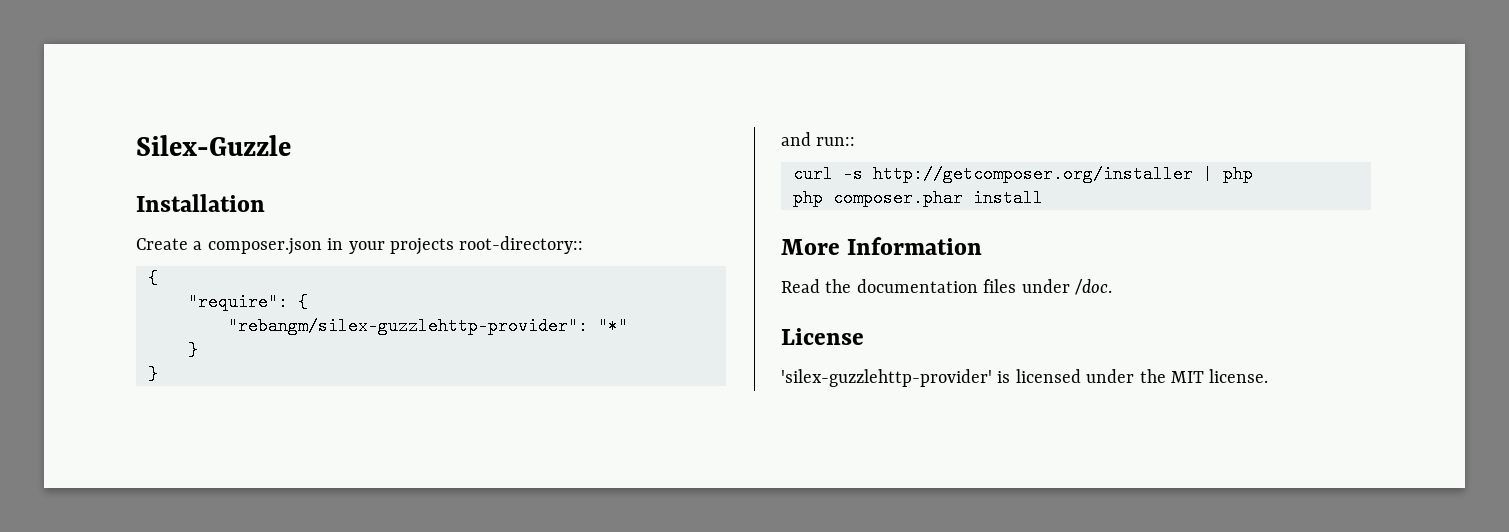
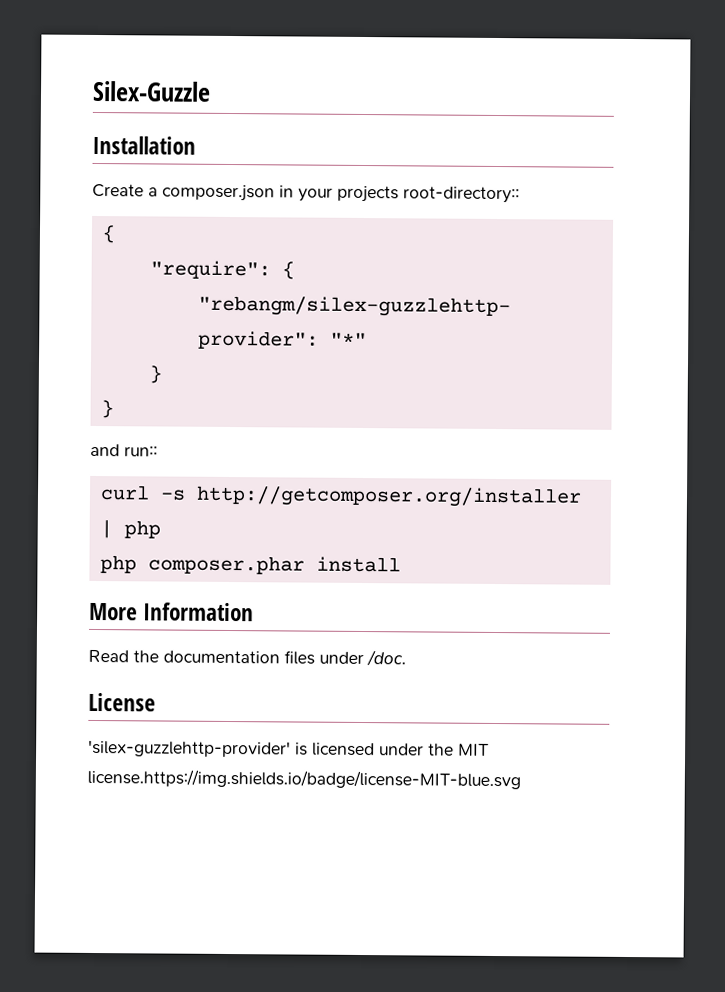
- 'silex-guzzlehttp-provider' is licensed under the MIT license.
+ 'silex-guzzlehttp-provider' is licensed under the MIT license.https://img.shields.io/badge/license-MIT-blue.svg

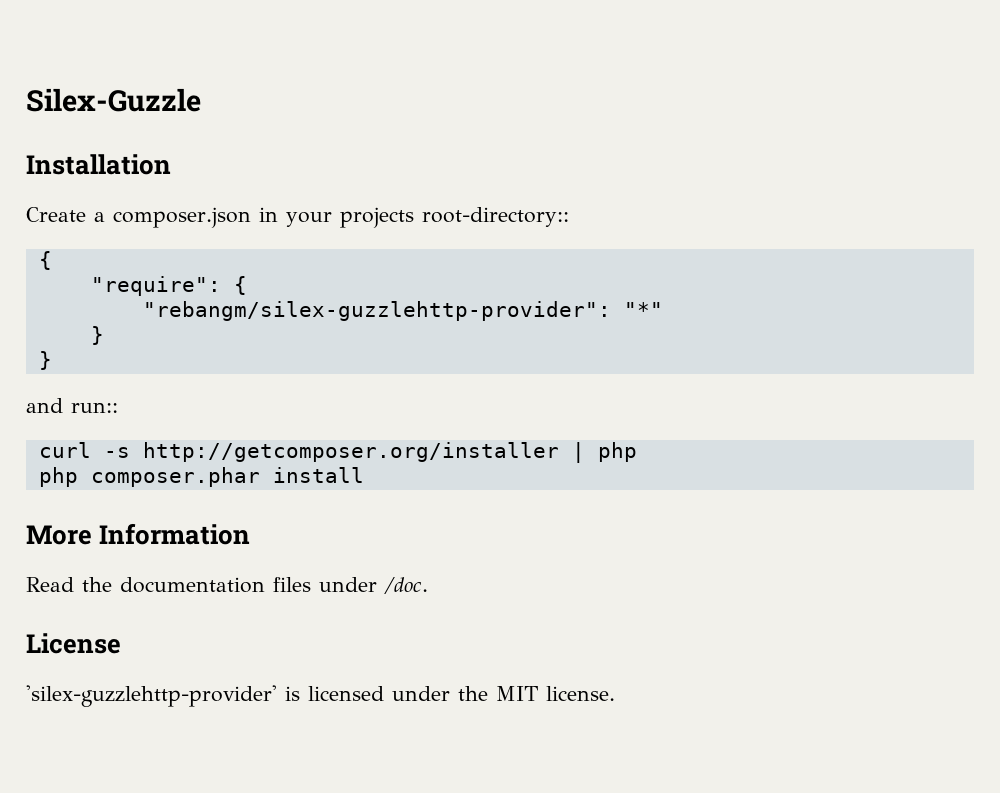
- 'silex-guzzlehttp-provider' is licensed under the MIT license.https://img.shields.io/badge/license-MIT-blue.svg
+ 'silex-guzzlehttp-provider' is licensed under the MIT license.

